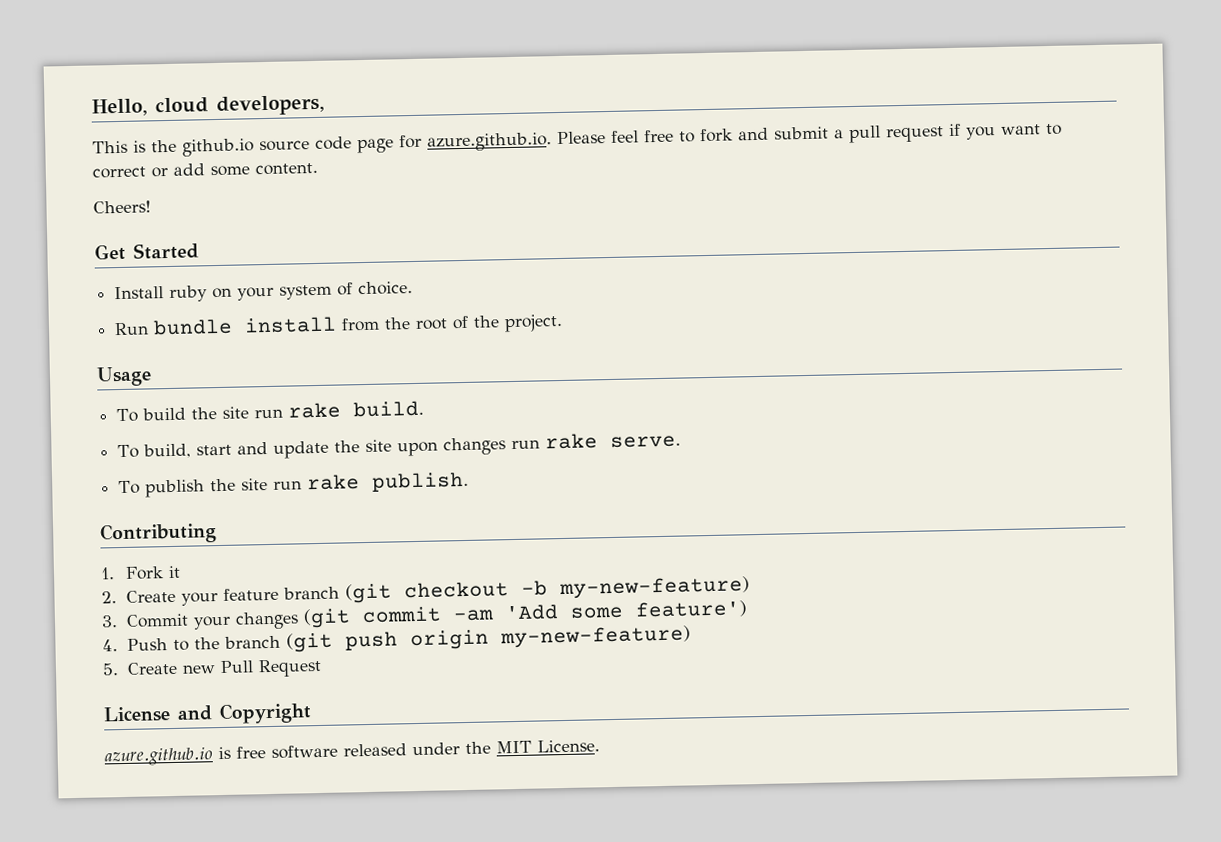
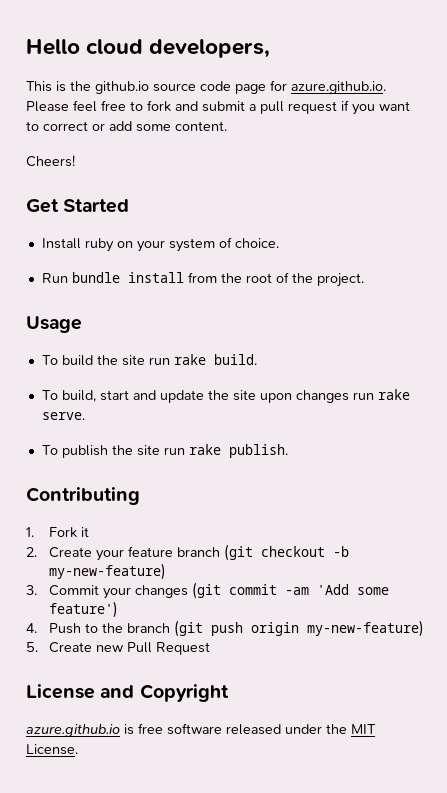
- Hello, cloud developers,
+ Hello cloud developers,

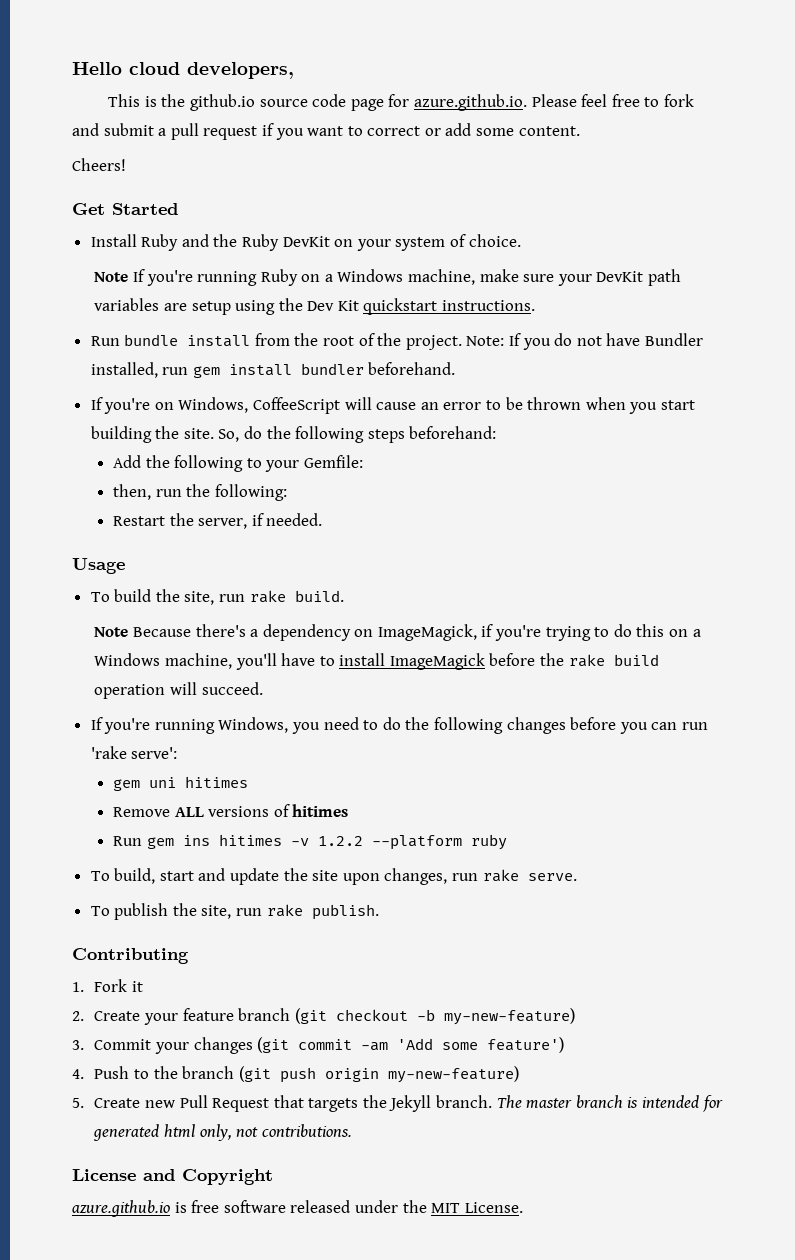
- Install ruby on your system of choice.
+ Install Ruby and the Ruby DevKit on your system of choice.
+ Note If you're running Ruby on a Windows machine, make sure your DevKit path variables are setup using the Dev Kit quickstart instructions.
+ Note: If you do not have Bundler installed, run gem install bundler beforehand.
+ If you're on Windows, CoffeeScript will cause an error to be thrown when you start building the site. So, do the following steps beforehand:
+ Add the following to your Gemfile:
+ then, run the following:
+ Restart the server, if needed.
- To build the site run rake build.
+ To build the site, run rake build.
+ Note Because there's a dependency on ImageMagick, if you're trying to do this on a Windows machine, you'll have to install ImageMagick before the rake build operation will succeed.
+ If you're running Windows, you need to do the following changes before you can run 'rake serve':
+ gem uni hitimes
+ Remove ALL versions of hitimes
+ Run gem ins hitimes -v 1.2.2 --platform ruby
- To build, start and update the site upon changes run rake serve.
+ To build, start and update the site upon changes, run rake serve.
- To publish the site run rake publish.
+ To publish the site, run rake publish.
- 5. Create new Pull Request
+ 5. Create new Pull Request that targets the Jekyll branch. The master branch is intended for generated html only, not contributions.

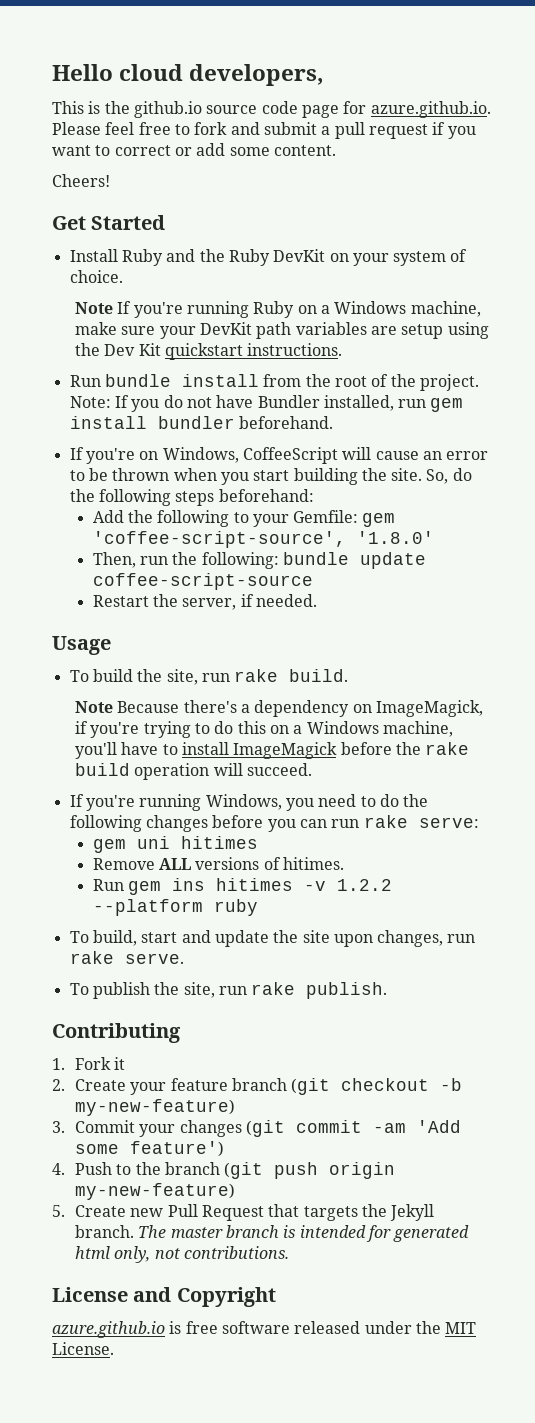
- Add the following to your Gemfile:
- then, run the following:
+ Add the following to your Gemfile: gem 'coffee-script-source', '1.8.0'
+ Then, run the following: bundle update coffee-script-source
- If you're running Windows, you need to do the following changes before you can run 'rake serve':
+ If you're running Windows, you need to do the following changes before you can run rake serve:
- Remove ALL versions of hitimes
+ Remove ALL versions of hitimes.

